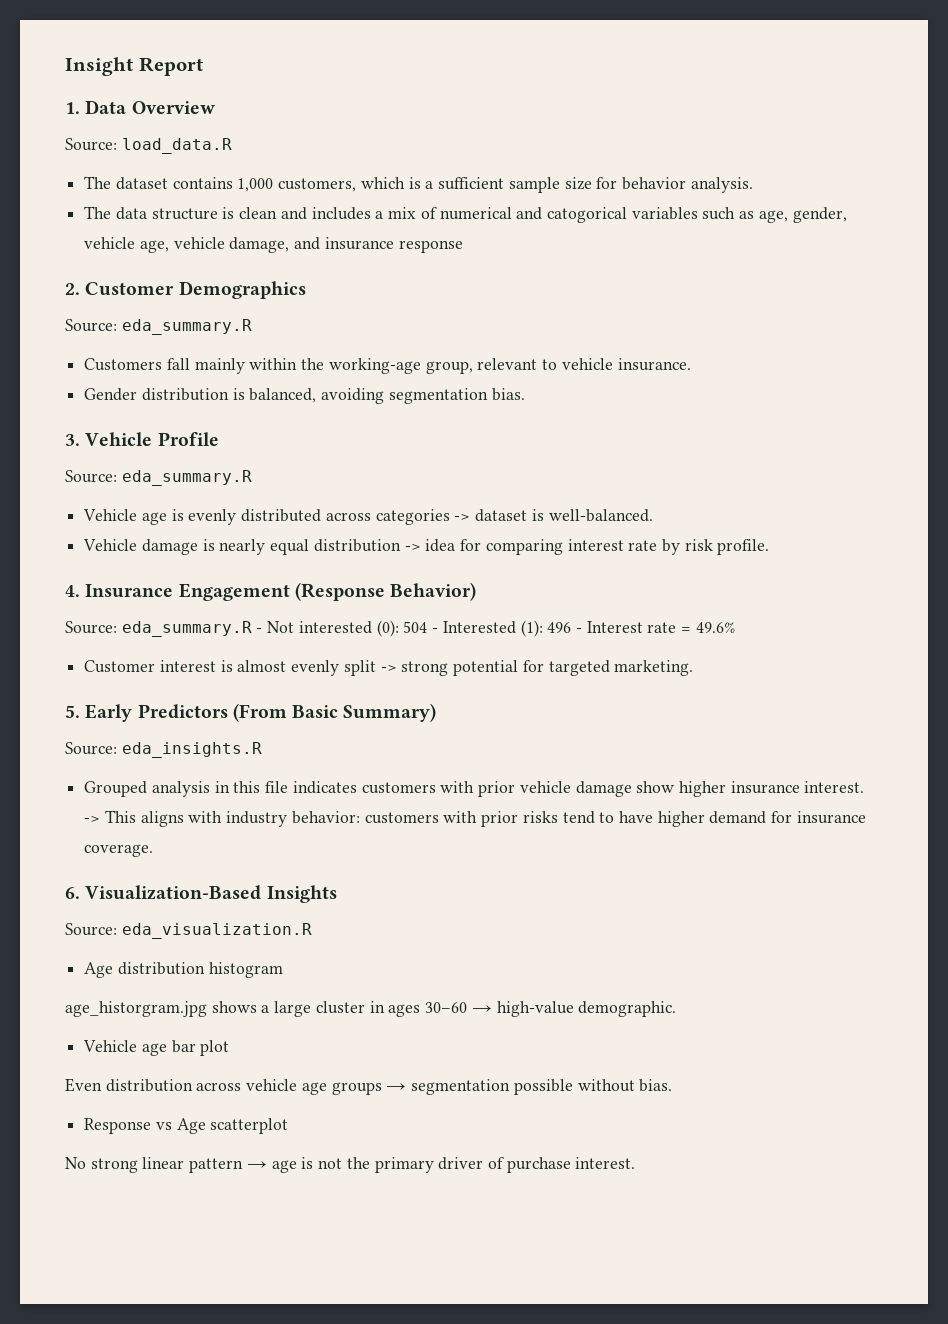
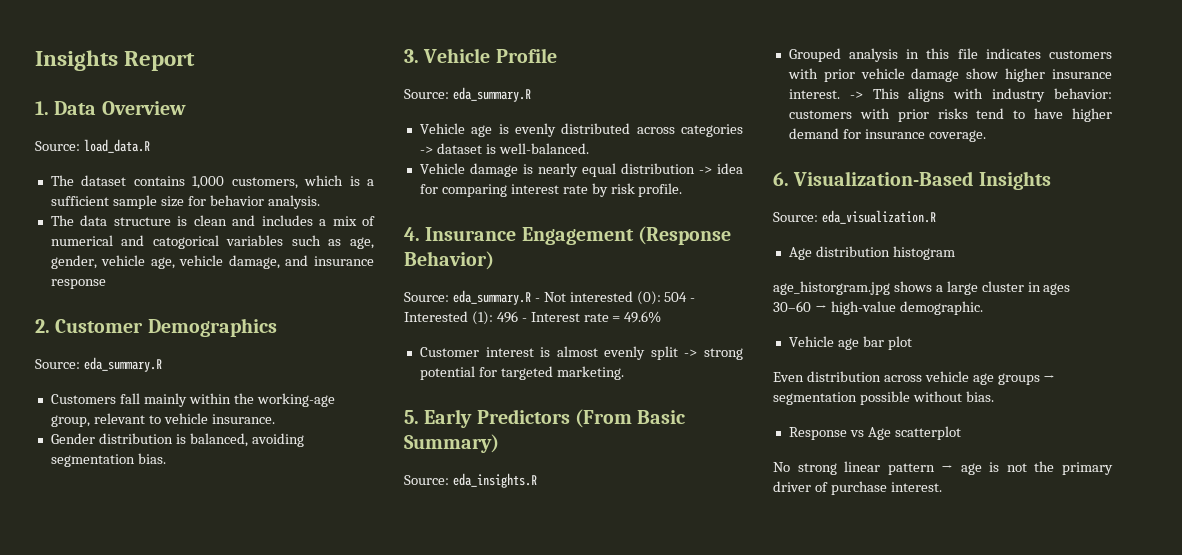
- Insight Report
+ Insights Report

